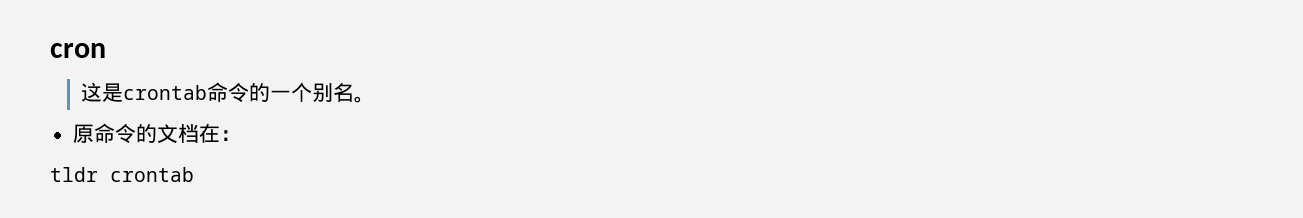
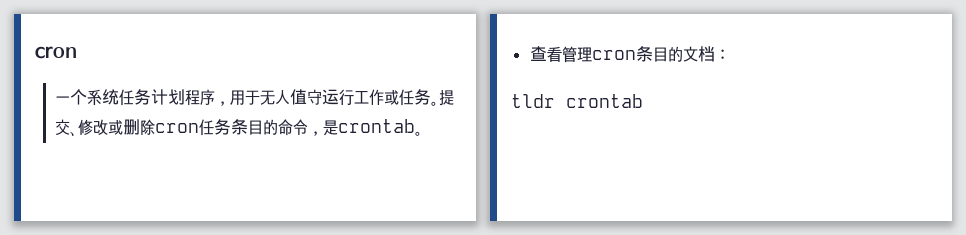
- 这是crontab命令的一个别名。
- 原命令的文档在：
+ 一个系统任务计划程序，用于无人值守运行工作或任务。提交、修改或删除cron任务条目的命令，是crontab。
+ 查看管理cron条目的文档：

